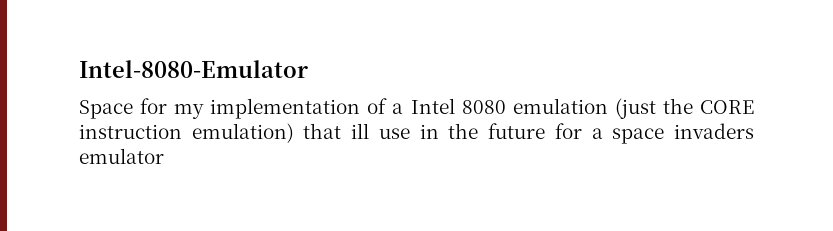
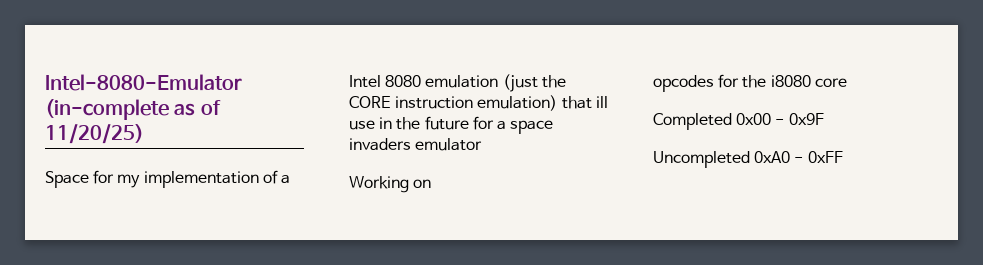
- Intel-8080-Emulator
+ Intel-8080-Emulator (in-complete as of 11/20/25)
+ Working on
+ opcodes for the i8080 core
+ Completed 0x00 - 0x9F
+ Uncompleted 0xA0 - 0xFF

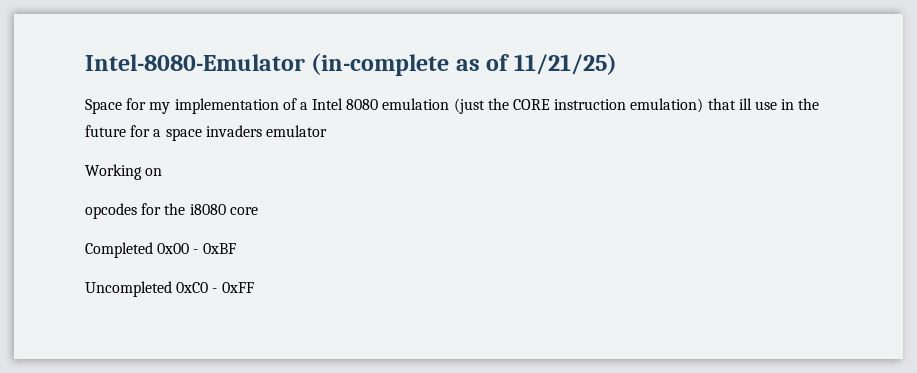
- Intel-8080-Emulator (in-complete as of 11/20/25)
+ Intel-8080-Emulator (in-complete as of 11/21/25)
- Completed 0x00 - 0x9F
+ Completed 0x00 - 0xBF
- Uncompleted 0xA0 - 0xFF
+ Uncompleted 0xC0 - 0xFF

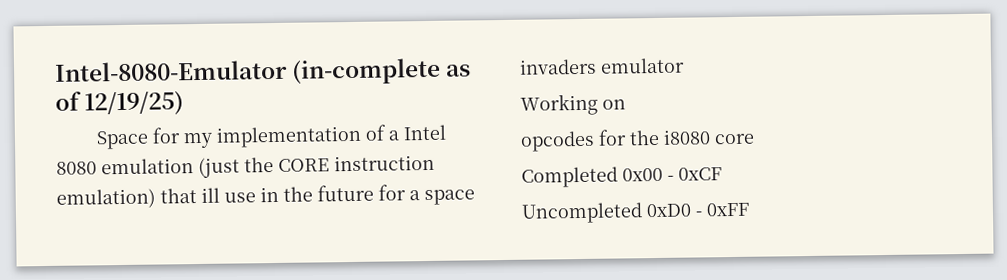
- Intel-8080-Emulator (in-complete as of 11/21/25)
+ Intel-8080-Emulator (in-complete as of 12/19/25)
- Completed 0x00 - 0xBF
+ Completed 0x00 - 0xCF
- Uncompleted 0xC0 - 0xFF
+ Uncompleted 0xD0 - 0xFF

